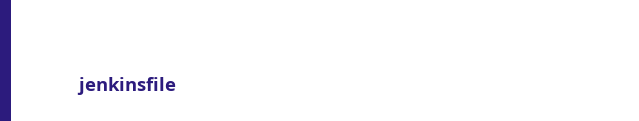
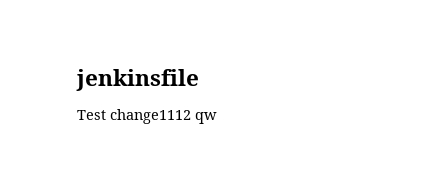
+ Test change1112 qw

